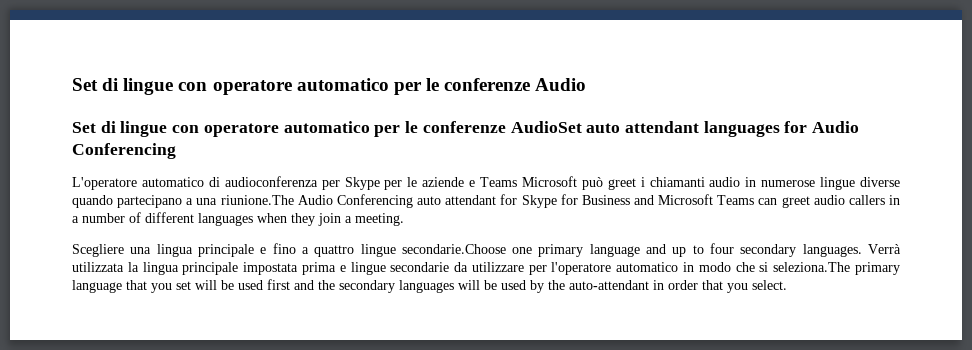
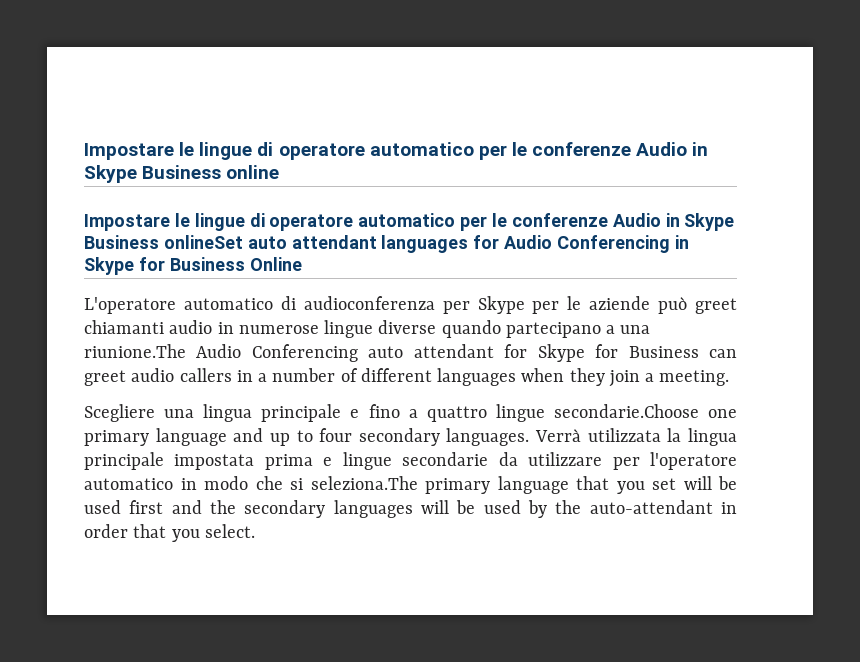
- Set di lingue con operatore automatico per le conferenze Audio
- Set di lingue con operatore automatico per le conferenze AudioSet auto attendant languages for Audio Conferencing
+ Impostare le lingue di operatore automatico per le conferenze Audio in Skype Business online
+ Impostare le lingue di operatore automatico per le conferenze Audio in Skype Business onlineSet auto attendant languages for Audio Conferencing in Skype for Business Online
- L'operatore automatico di audioconferenza per Skype per le aziende e Teams Microsoft può greet i chiamanti audio in numerose lingue diverse quando partecipano a una riunione.The Audio Conferencing auto attendant for Skype for Business and Microsoft Teams can greet audio callers in a number of different languages when they join a meeting.
+ L'operatore automatico di audioconferenza per Skype per le aziende può greet chiamanti audio in numerose lingue diverse quando partecipano a una riunione.The Audio Conferencing auto attendant for Skype for Business can greet audio callers in a number of different languages when they join a meeting.

